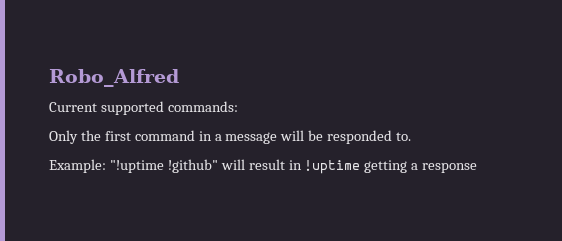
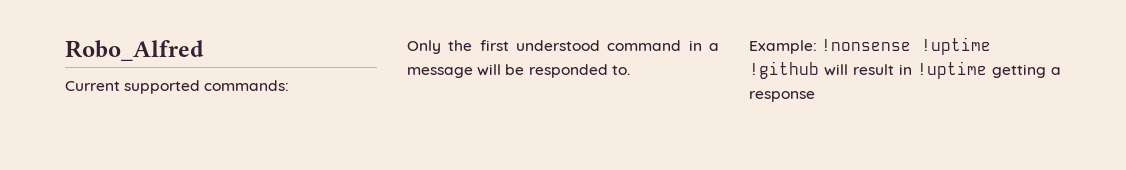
- Only the first command in a message will be responded to.
+ Only the first understood command in a message will be responded to.
- Example: "!uptime !github" will result in !uptime getting a response
+ Example: !nonsense !uptime !github will result in !uptime getting a response

